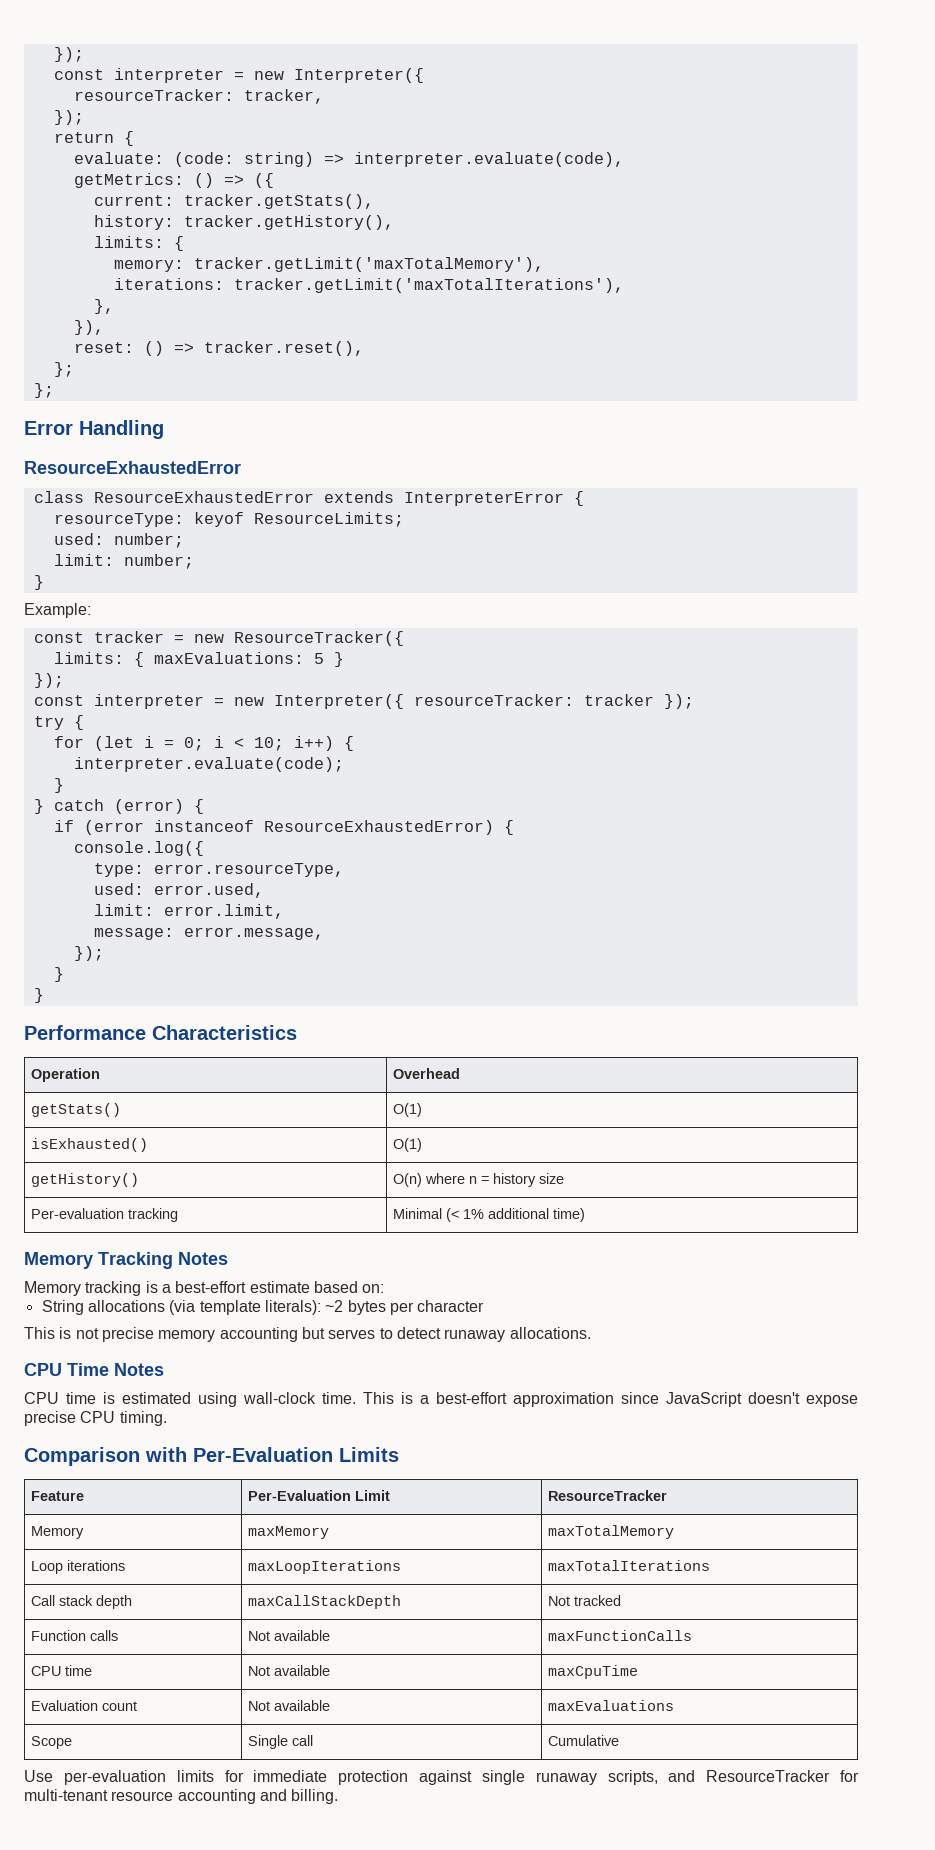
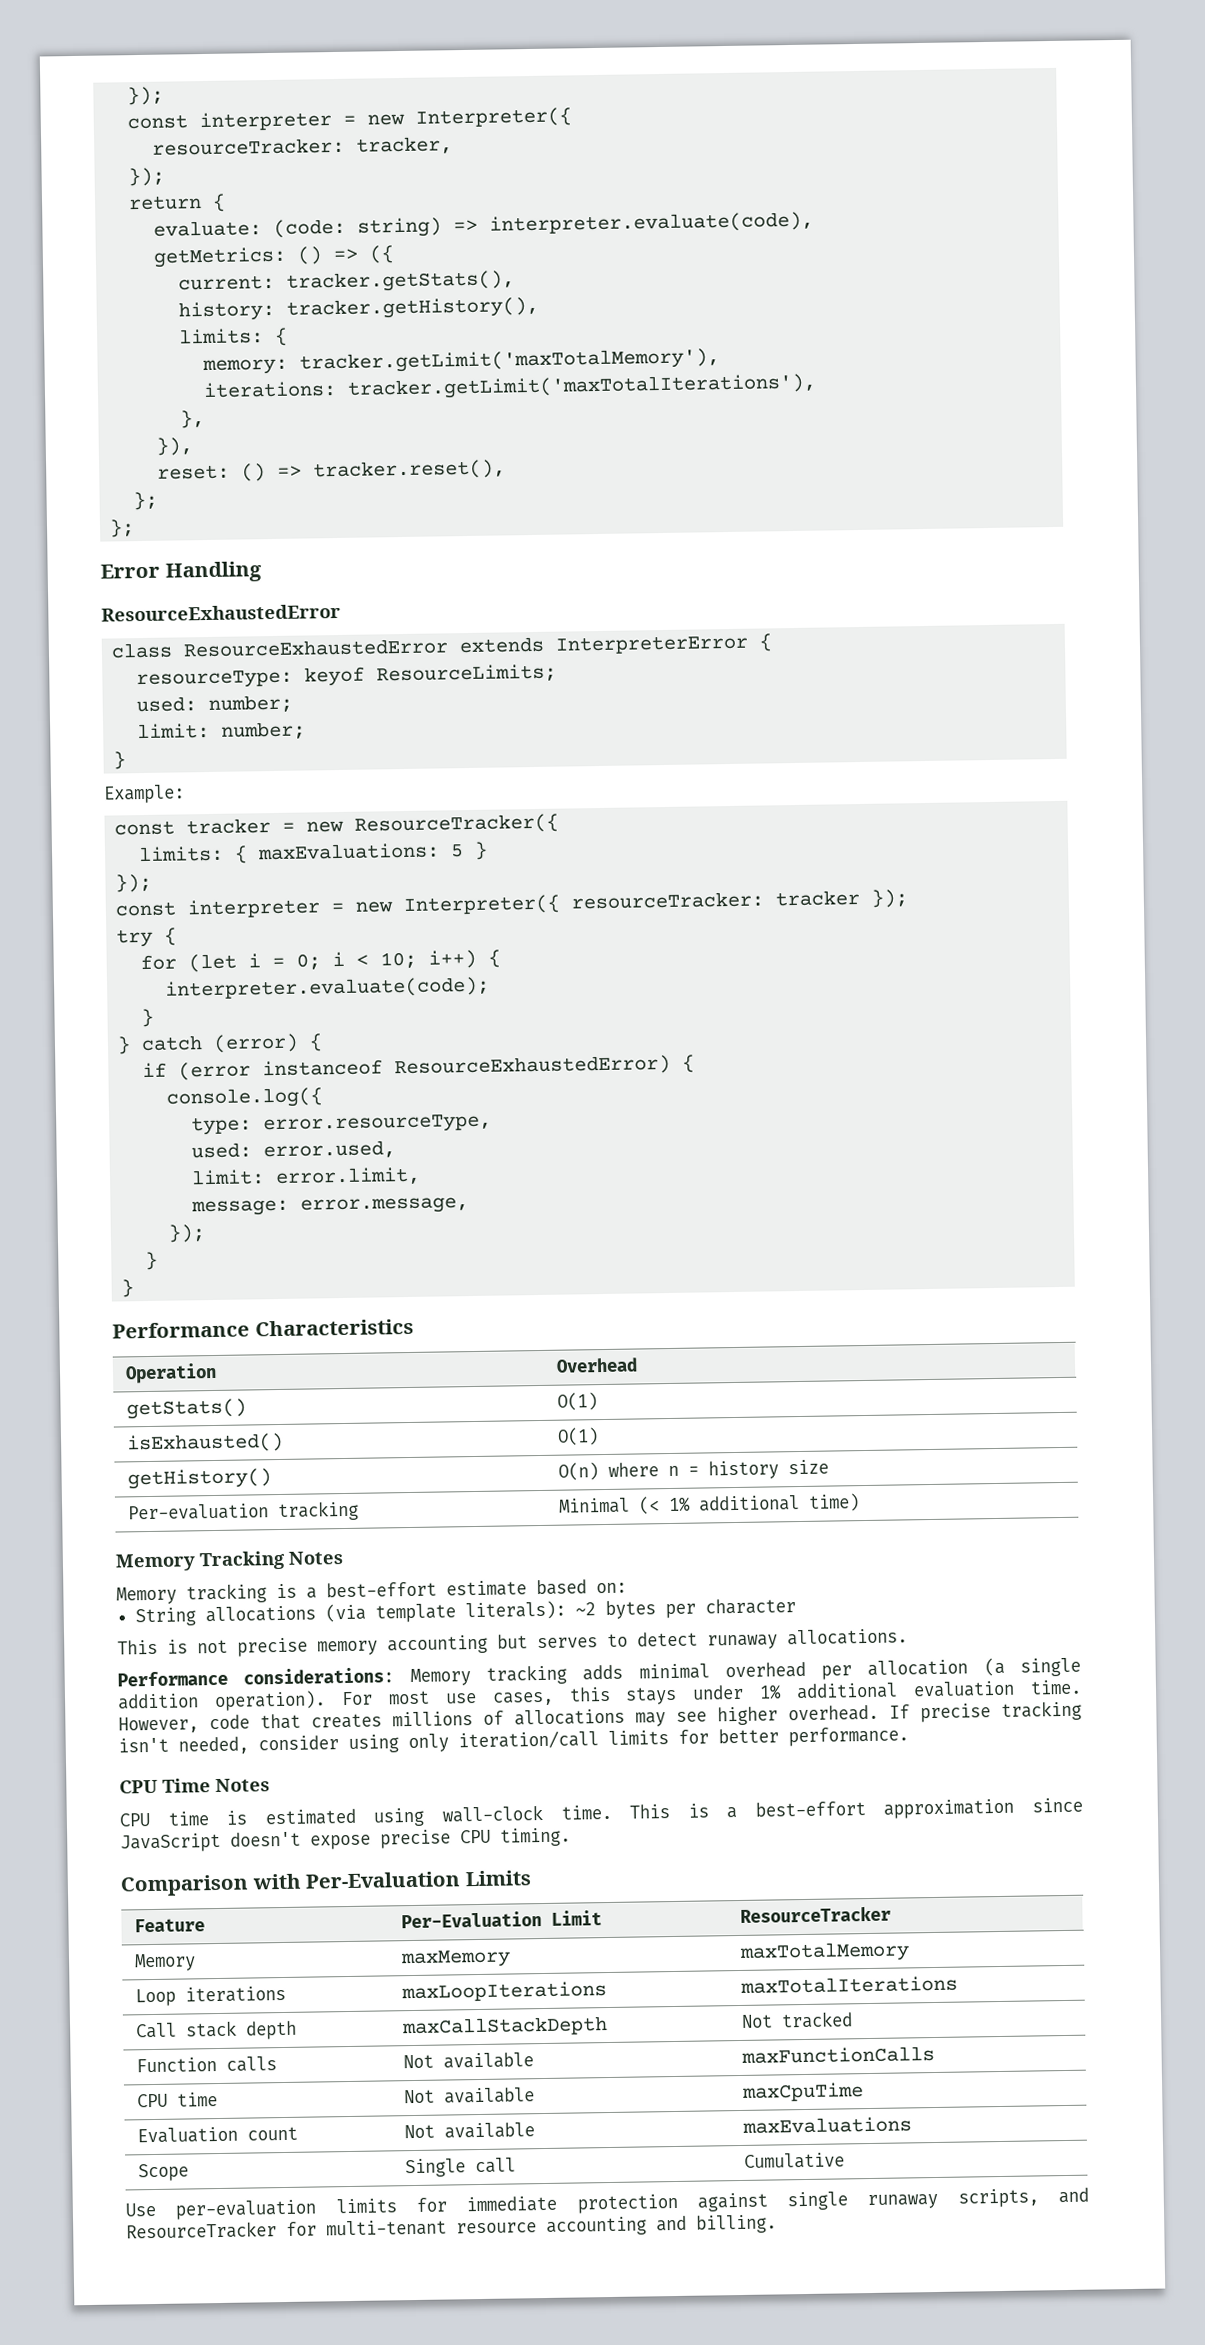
+ Performance considerations: Memory tracking adds minimal overhead per allocation (a single addition operation). For most use cases, this stays under 1% additional evaluation time. However, code that creates millions of allocations may see higher overhead. If precise tracking isn't needed, consider using only iteration/call limits for better performance.

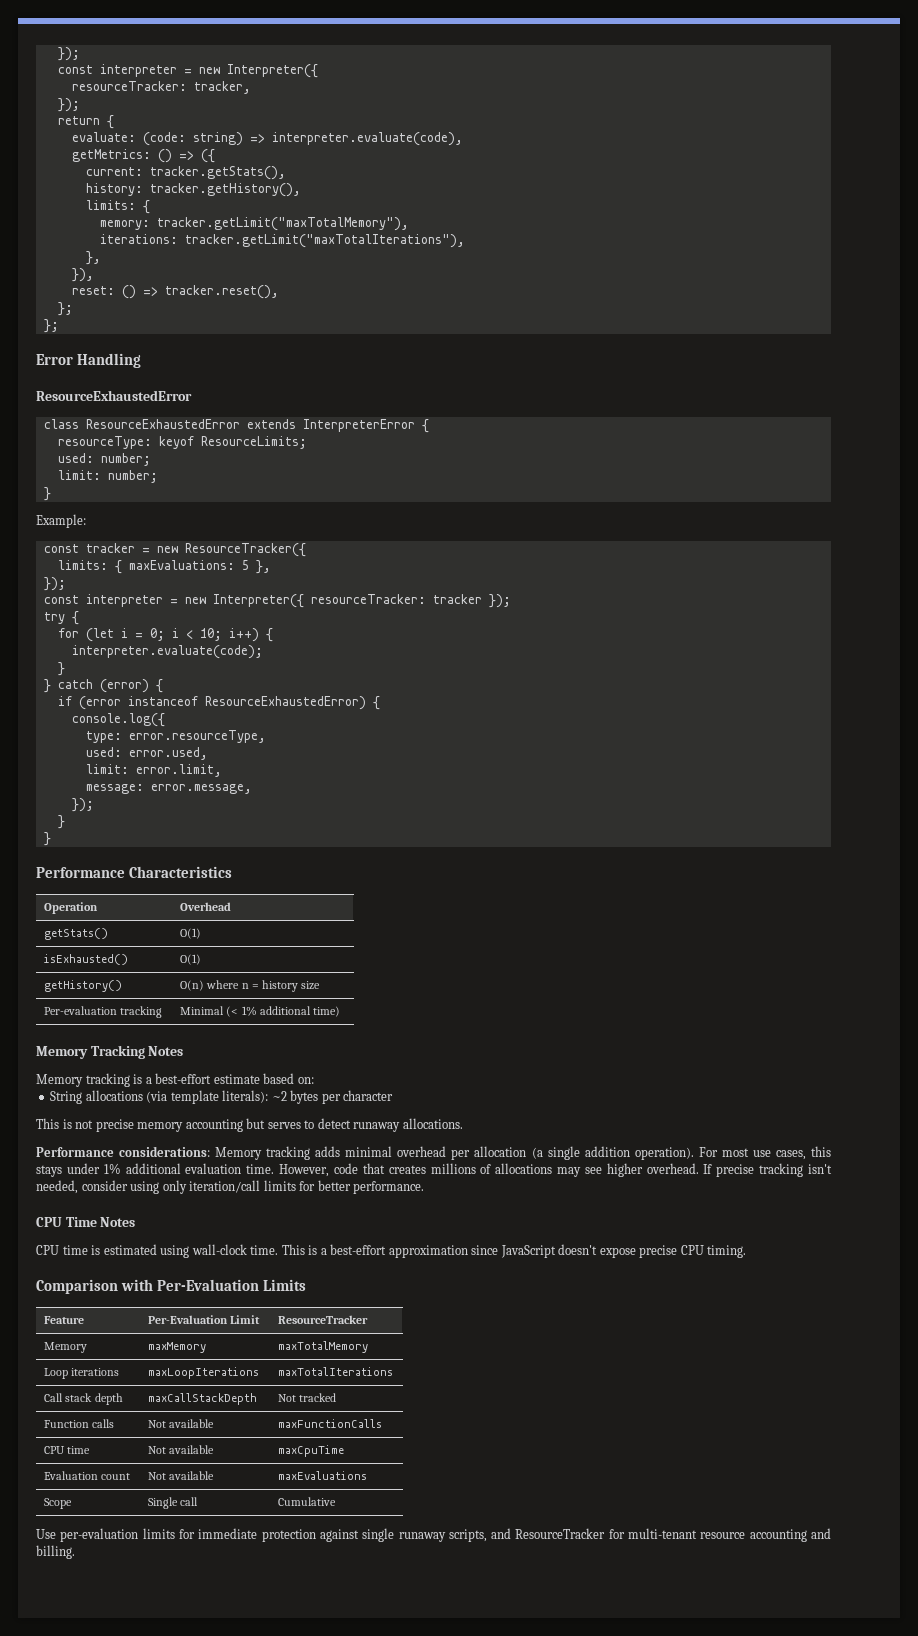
- memory: tracker.getLimit('maxTotalMemory'),
+ memory: tracker.getLimit("maxTotalMemory"),
- iterations: tracker.getLimit('maxTotalIterations'),
+ iterations: tracker.getLimit("maxTotalIterations"),
- limits: { maxEvaluations: 5 }
+ limits: { maxEvaluations: 5 },

